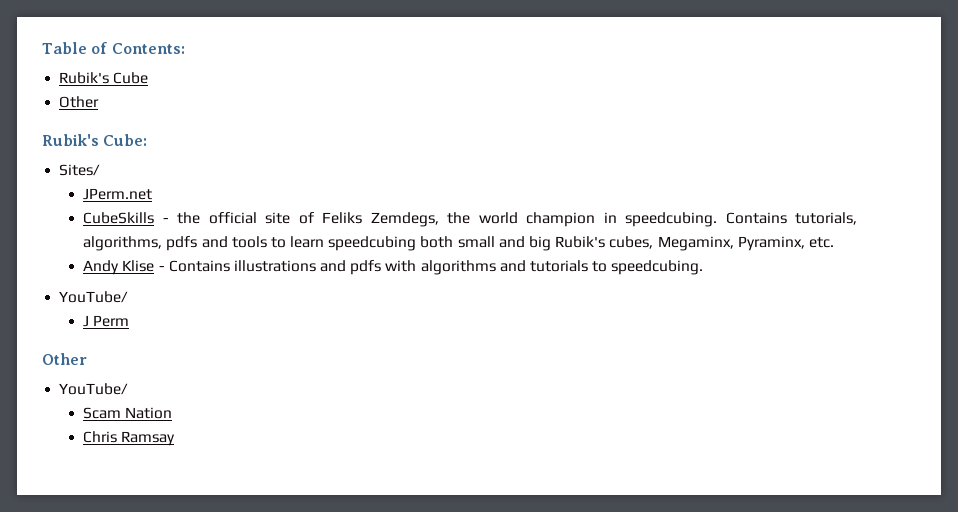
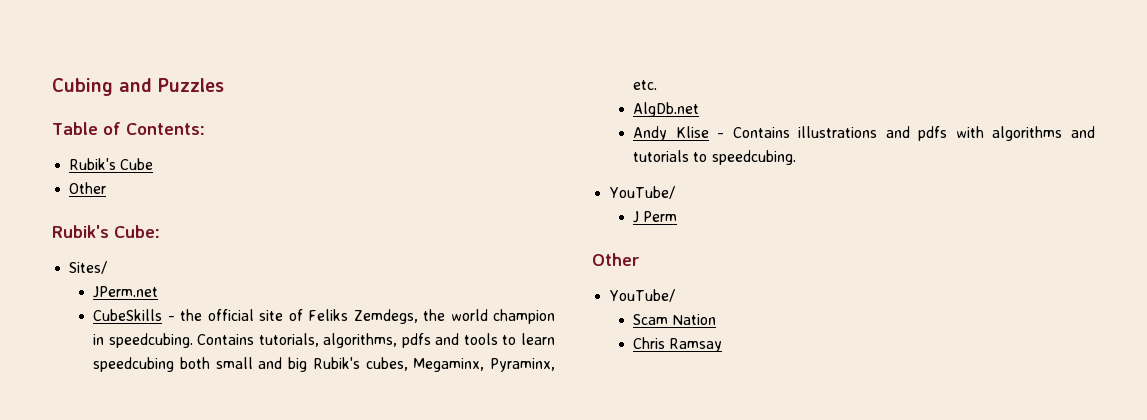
+ Cubing and Puzzles
+ AlgDb.net

